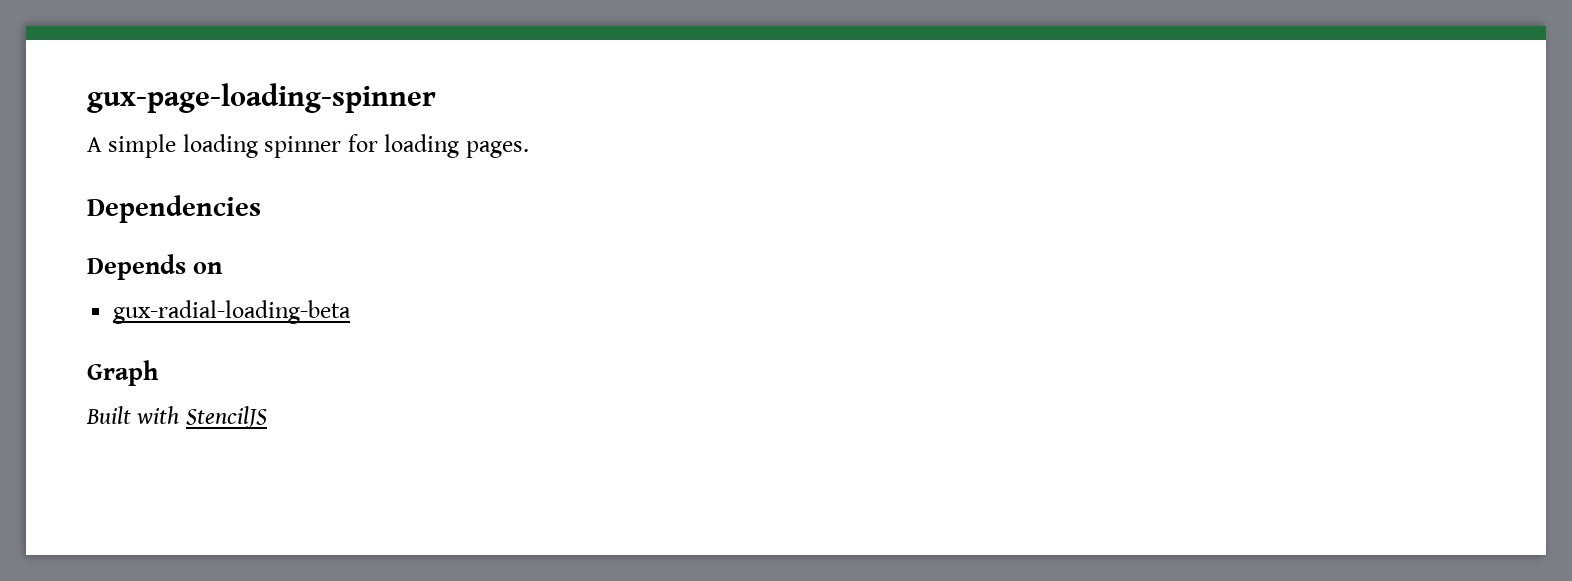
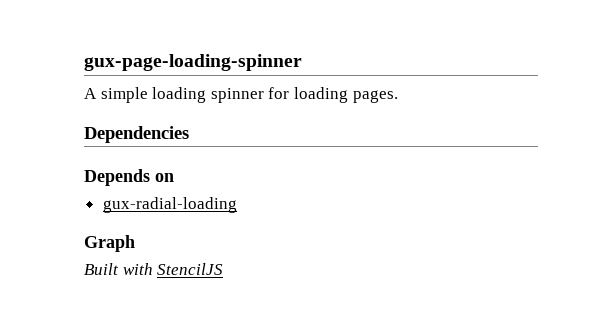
- gux-radial-loading-beta
+ gux-radial-loading

